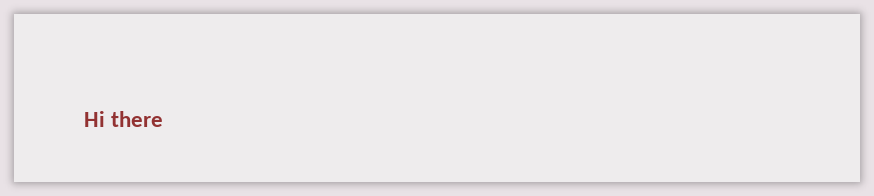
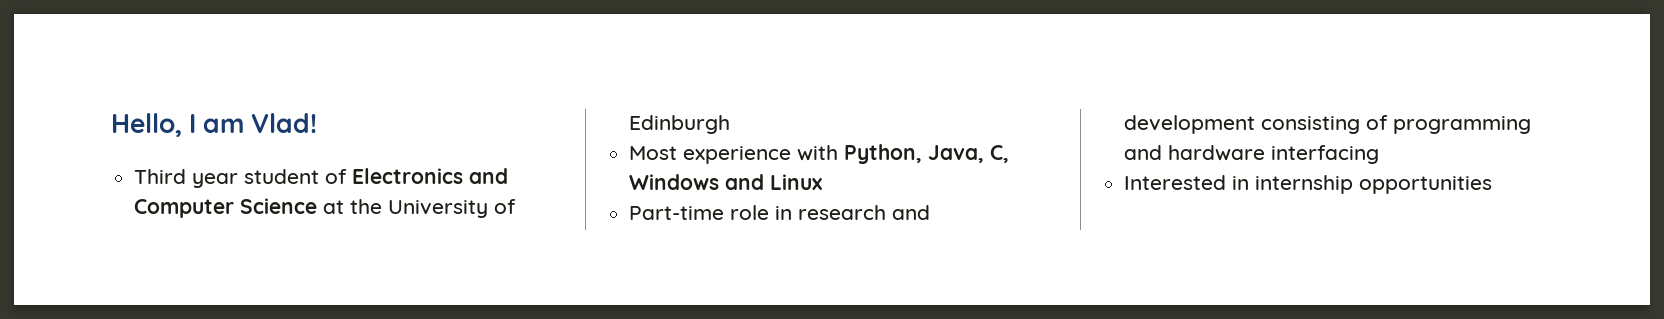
- Hi there
+ Hello, I am Vlad!
+ Third year student of Electronics and Computer Science at the University of Edinburgh
+ Most experience with Python, Java, C, Windows and Linux
+ Part-time role in research and development consisting of programming and hardware interfacing
+ Interested in internship opportunities

